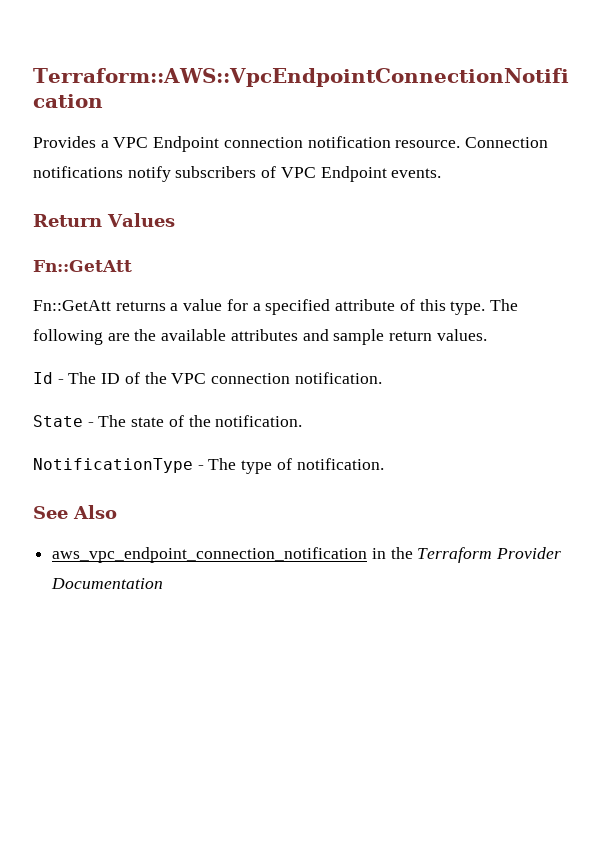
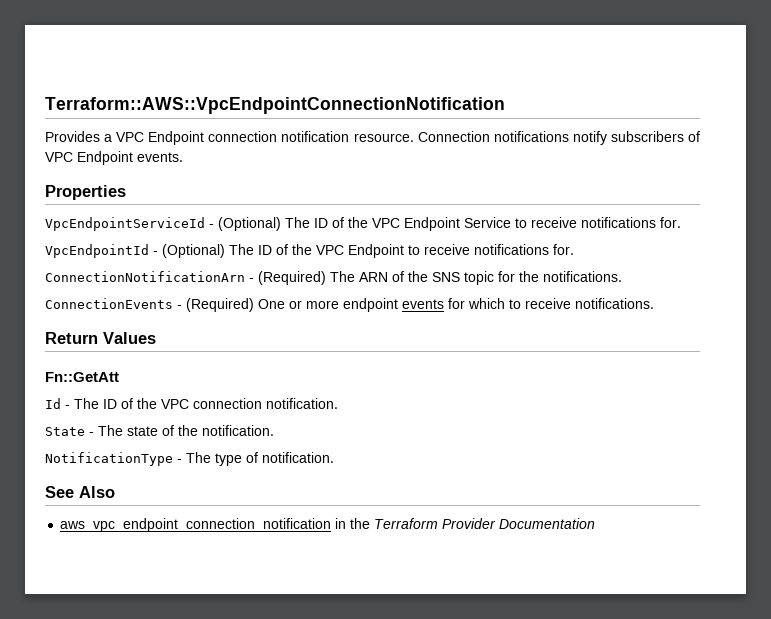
+ Properties
+ VpcEndpointServiceId - (Optional) The ID of the VPC Endpoint Service to receive notifications for.
+ VpcEndpointId - (Optional) The ID of the VPC Endpoint to receive notifications for.
+ ConnectionNotificationArn - (Required) The ARN of the SNS topic for the notifications.
+ ConnectionEvents - (Required) One or more endpoint events for which to receive notifications.
  Return Values
  Fn::GetAtt
- Fn::GetAtt returns a value for a specified attribute of this type. The following are the available attributes and sample return values.

